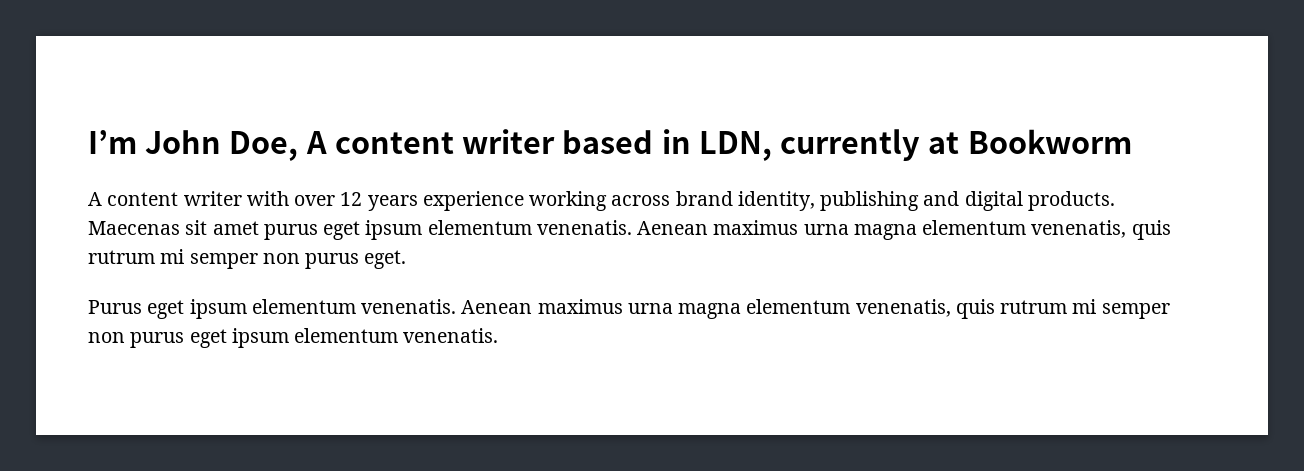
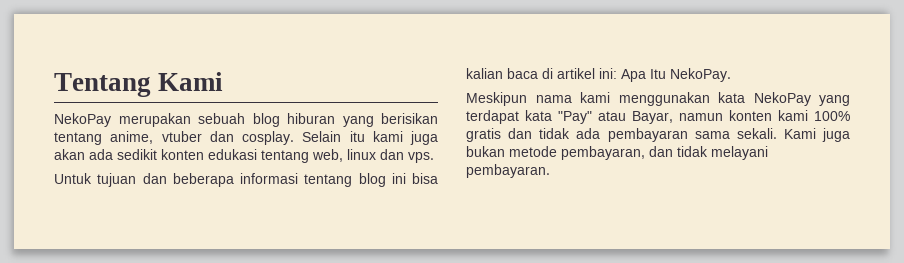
- I’m John Doe, A content writer based in LDN, currently at Bookworm
- A content writer with over 12 years experience working across brand identity, publishing and digital products. Maecenas sit amet purus eget ipsum elementum venenatis. Aenean maximus urna magna elementum venenatis, quis rutrum mi semper non purus eget.
- Purus eget ipsum elementum venenatis. Aenean maximus urna magna elementum venenatis, quis rutrum mi semper non purus eget ipsum elementum venenatis.
+ Tentang Kami
+ NekoPay merupakan sebuah blog hiburan yang berisikan tentang anime, vtuber dan cosplay. Selain itu kami juga akan ada sedikit konten edukasi tentang web, linux dan vps.
+ Untuk tujuan dan beberapa informasi tentang blog ini bisa kalian baca di artikel ini: Apa Itu NekoPay.
+ Meskipun nama kami menggunakan kata NekoPay yang terdapat kata "Pay" atau Bayar, namun konten kami 100% gratis dan tidak ada pembayaran sama sekali. Kami juga bukan metode pembayaran, dan tidak melayani pembayaran.

